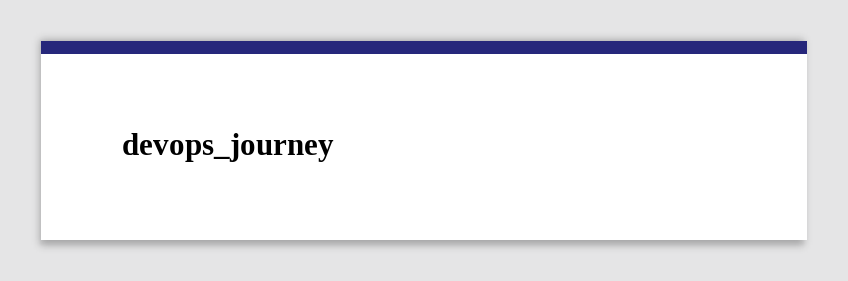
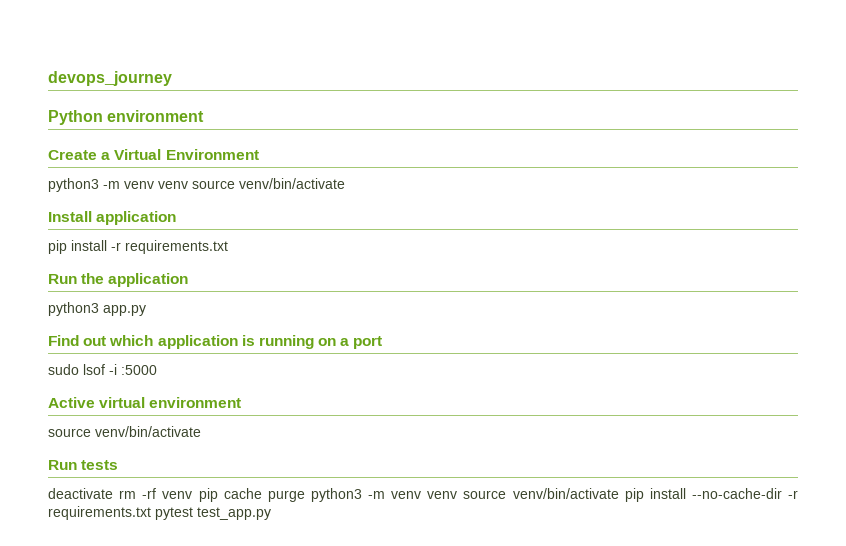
+ Python environment
+ Create a Virtual Environment
+ python3 -m venv venv source venv/bin/activate
+ Install application
+ pip install -r requirements.txt
+ Run the application
+ python3 app.py
+ Find out which application is running on a port
+ sudo lsof -i :5000
+ Active virtual environment
+ source venv/bin/activate
+ Run tests
+ deactivate rm -rf venv pip cache purge python3 -m venv venv source venv/bin/activate pip install --no-cache-dir -r requirements.txt pytest test_app.py

